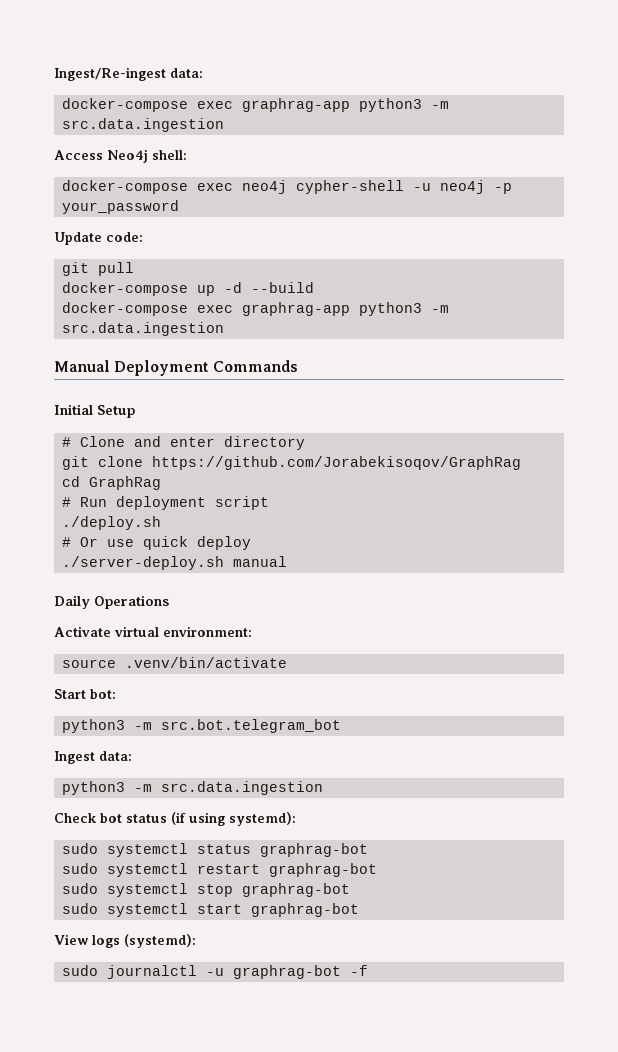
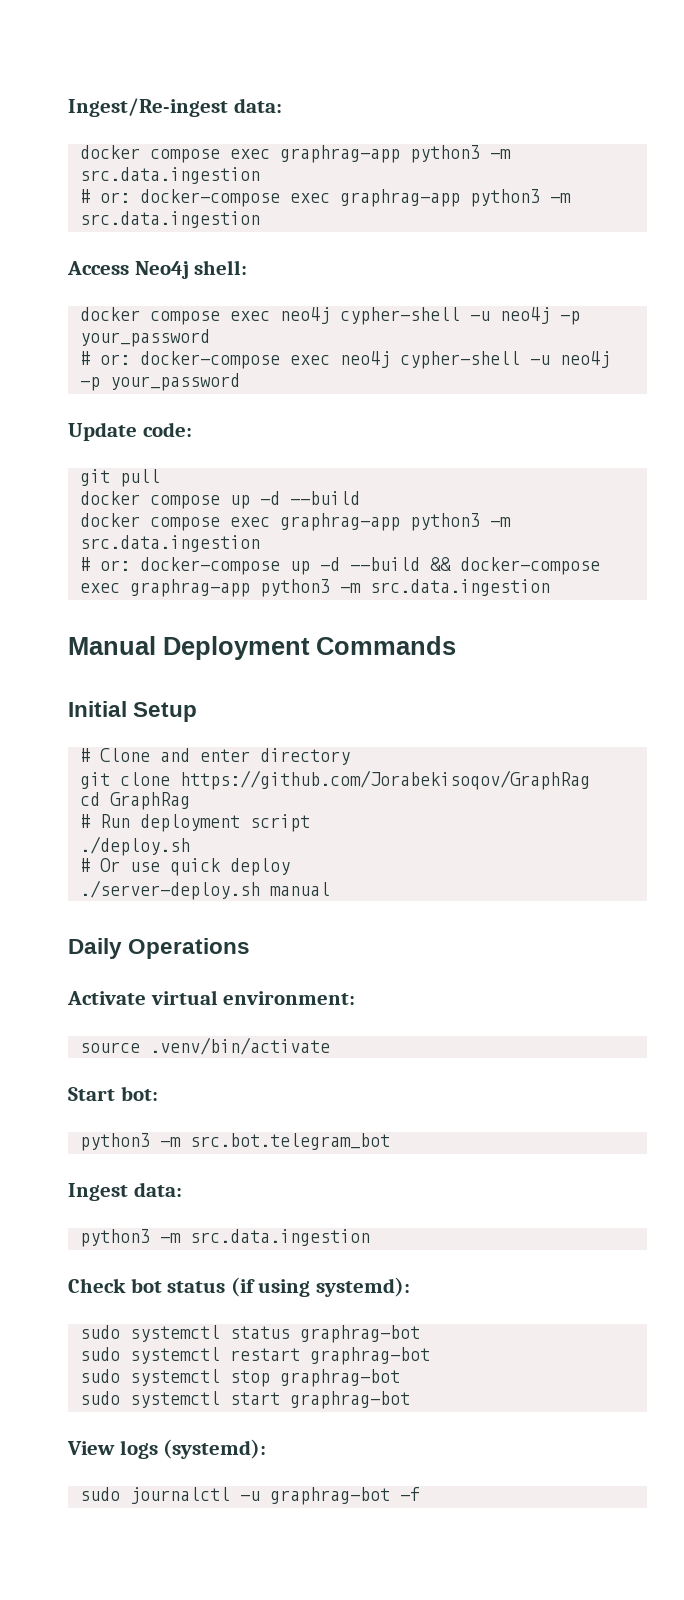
  Ingest/Re-ingest data:
- docker-compose exec graphrag-app python3 -m src.data.ingestion
+ docker compose exec graphrag-app python3 -m src.data.ingestion
+ # or: docker-compose exec graphrag-app python3 -m src.data.ingestion
- docker-compose exec neo4j cypher-shell -u neo4j -p your_password
+ docker compose exec neo4j cypher-shell -u neo4j -p your_password
+ # or: docker-compose exec neo4j cypher-shell -u neo4j -p your_password
- docker-compose up -d --build
- docker-compose exec graphrag-app python3 -m src.data.ingestion
+ docker compose up -d --build
+ docker compose exec graphrag-app python3 -m src.data.ingestion
+ # or: docker-compose up -d --build && docker-compose exec graphrag-app python3 -m src.data.ingestion

